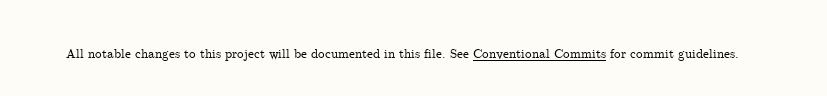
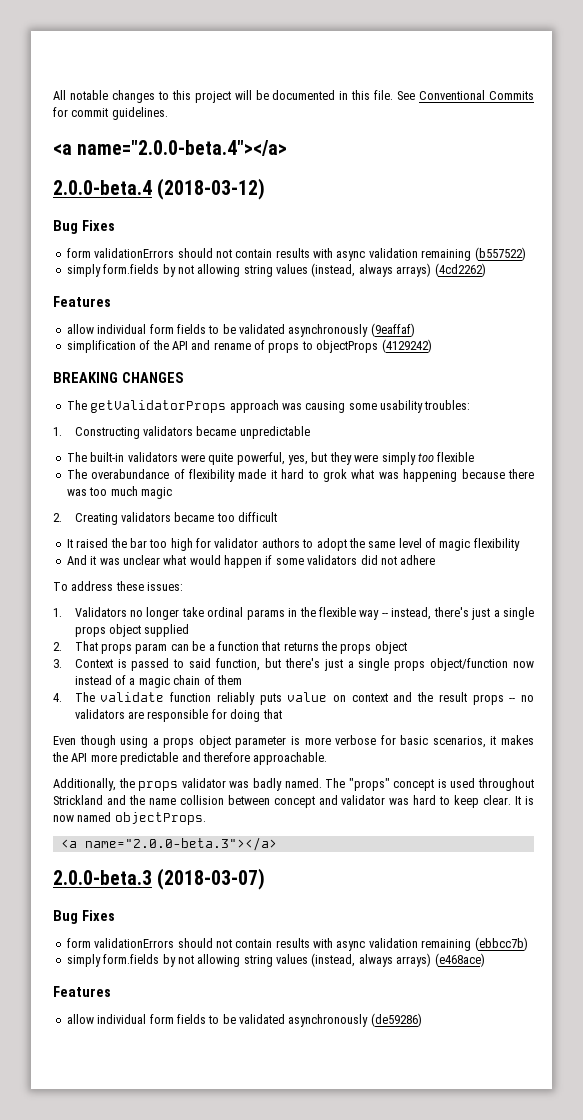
+ <a name="2.0.0-beta.4"></a>
+ 2.0.0-beta.4 (2018-03-12)
+ Bug Fixes
+ form validationErrors should not contain results with async validation remaining (b557522)
+ simply form.fields by not allowing string values (instead, always arrays) (4cd2262)
+ Features
+ allow individual form fields to be validated asynchronously (9eaffaf)
+ simplification of the API and rename of props to objectProps (4129242)
+ BREAKING CHANGES
+ The getValidatorProps approach was causing some usability troubles:
+ 1. Constructing validators became unpredictable
+ The built-in validators were quite powerful, yes, but they were simply too flexible
+ The overabundance of flexibility made it hard to grok what was happening because there was too much magic
+ 2. Creating validators became too difficult
+ It raised the bar too high for validator authors to adopt the same level of magic flexibility
+ And it was unclear what would happen if some validators did not adhere
+ To address these issues:
+ 1. Validators no longer take ordinal params in the flexible way -- instead, there's just a single props object supplied
+ 2. That props param can be a function that returns the props object
+ 3. Context is passed to said function, but there's just a single props object/function now instead of a magic chain of them
+ 4. The validate function reliably puts value on context and the result props -- no validators are responsible for doing that
+ Even though using a props object parameter is more verbose for basic scenarios, it makes the API more predictable and therefore approachable.
+ Additionally, the props validator was badly named. The "props" concept is used throughout Strickland and the name collision between concept and validator was hard to keep clear. It is now named objectProps.
+ <a name="2.0.0-beta.3"></a>
+ 2.0.0-beta.3 (2018-03-07)
+ Bug Fixes
+ form validationErrors should not contain results with async validation remaining (ebbcc7b)
+ simply form.fields by not allowing string values (instead, always arrays) (e468ace)
+ Features
+ allow individual form fields to be validated asynchronously (de59286)

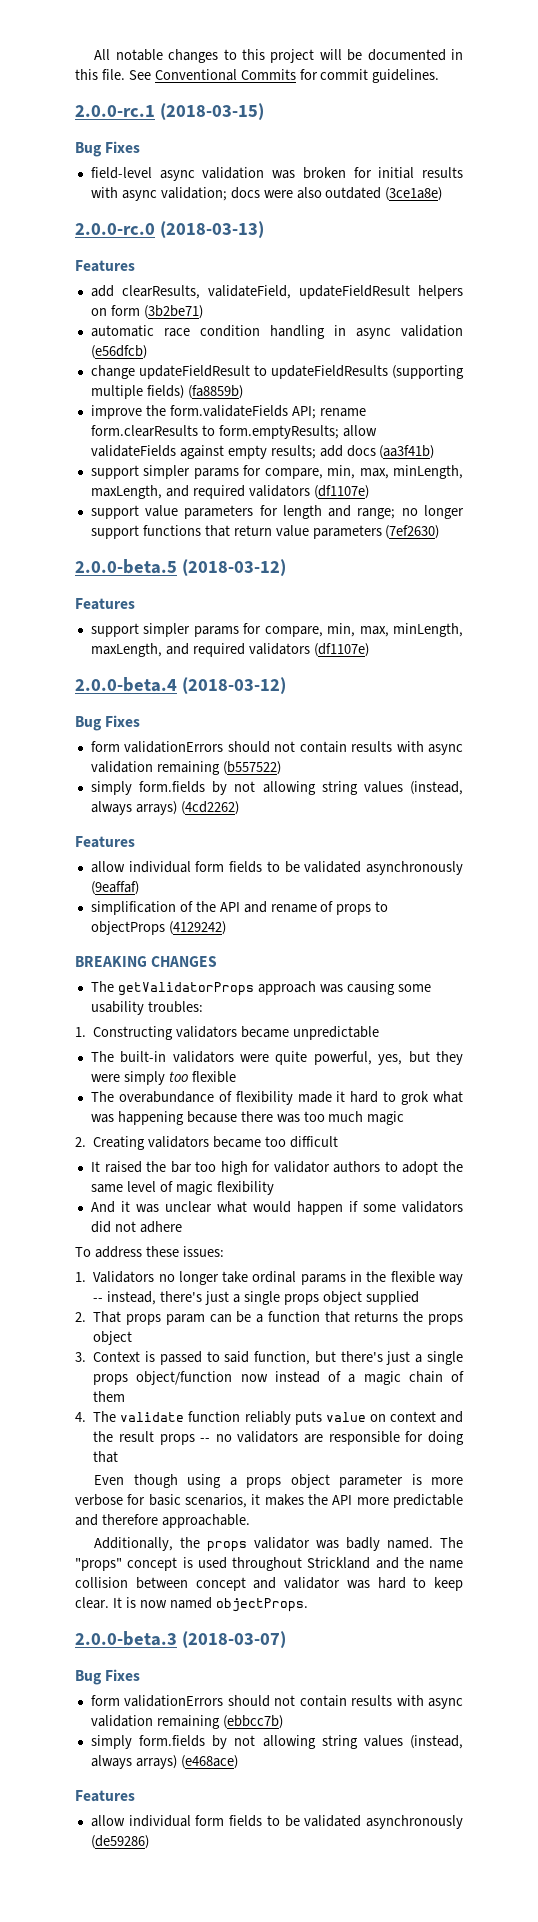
- <a name="2.0.0-beta.4"></a>
+ 2.0.0-rc.1 (2018-03-15)
+ Bug Fixes
+ field-level async validation was broken for initial results with async validation; docs were also outdated (3ce1a8e)
+ 2.0.0-rc.0 (2018-03-13)
+ Features
+ add clearResults, validateField, updateFieldResult helpers on form (3b2be71)
+ automatic race condition handling in async validation (e56dfcb)
+ change updateFieldResult to updateFieldResults (supporting multiple fields) (fa8859b)
+ improve the form.validateFields API; rename form.clearResults to form.emptyResults; allow validateFields against empty results; add docs (aa3f41b)
+ support simpler params for compare, min, max, minLength, maxLength, and required validators (df1107e)
+ support value parameters for length and range; no longer support functions that return value parameters (7ef2630)
+ 2.0.0-beta.5 (2018-03-12)
+ Features
+ support simpler params for compare, min, max, minLength, maxLength, and required validators (df1107e)
- <a name="2.0.0-beta.3"></a>

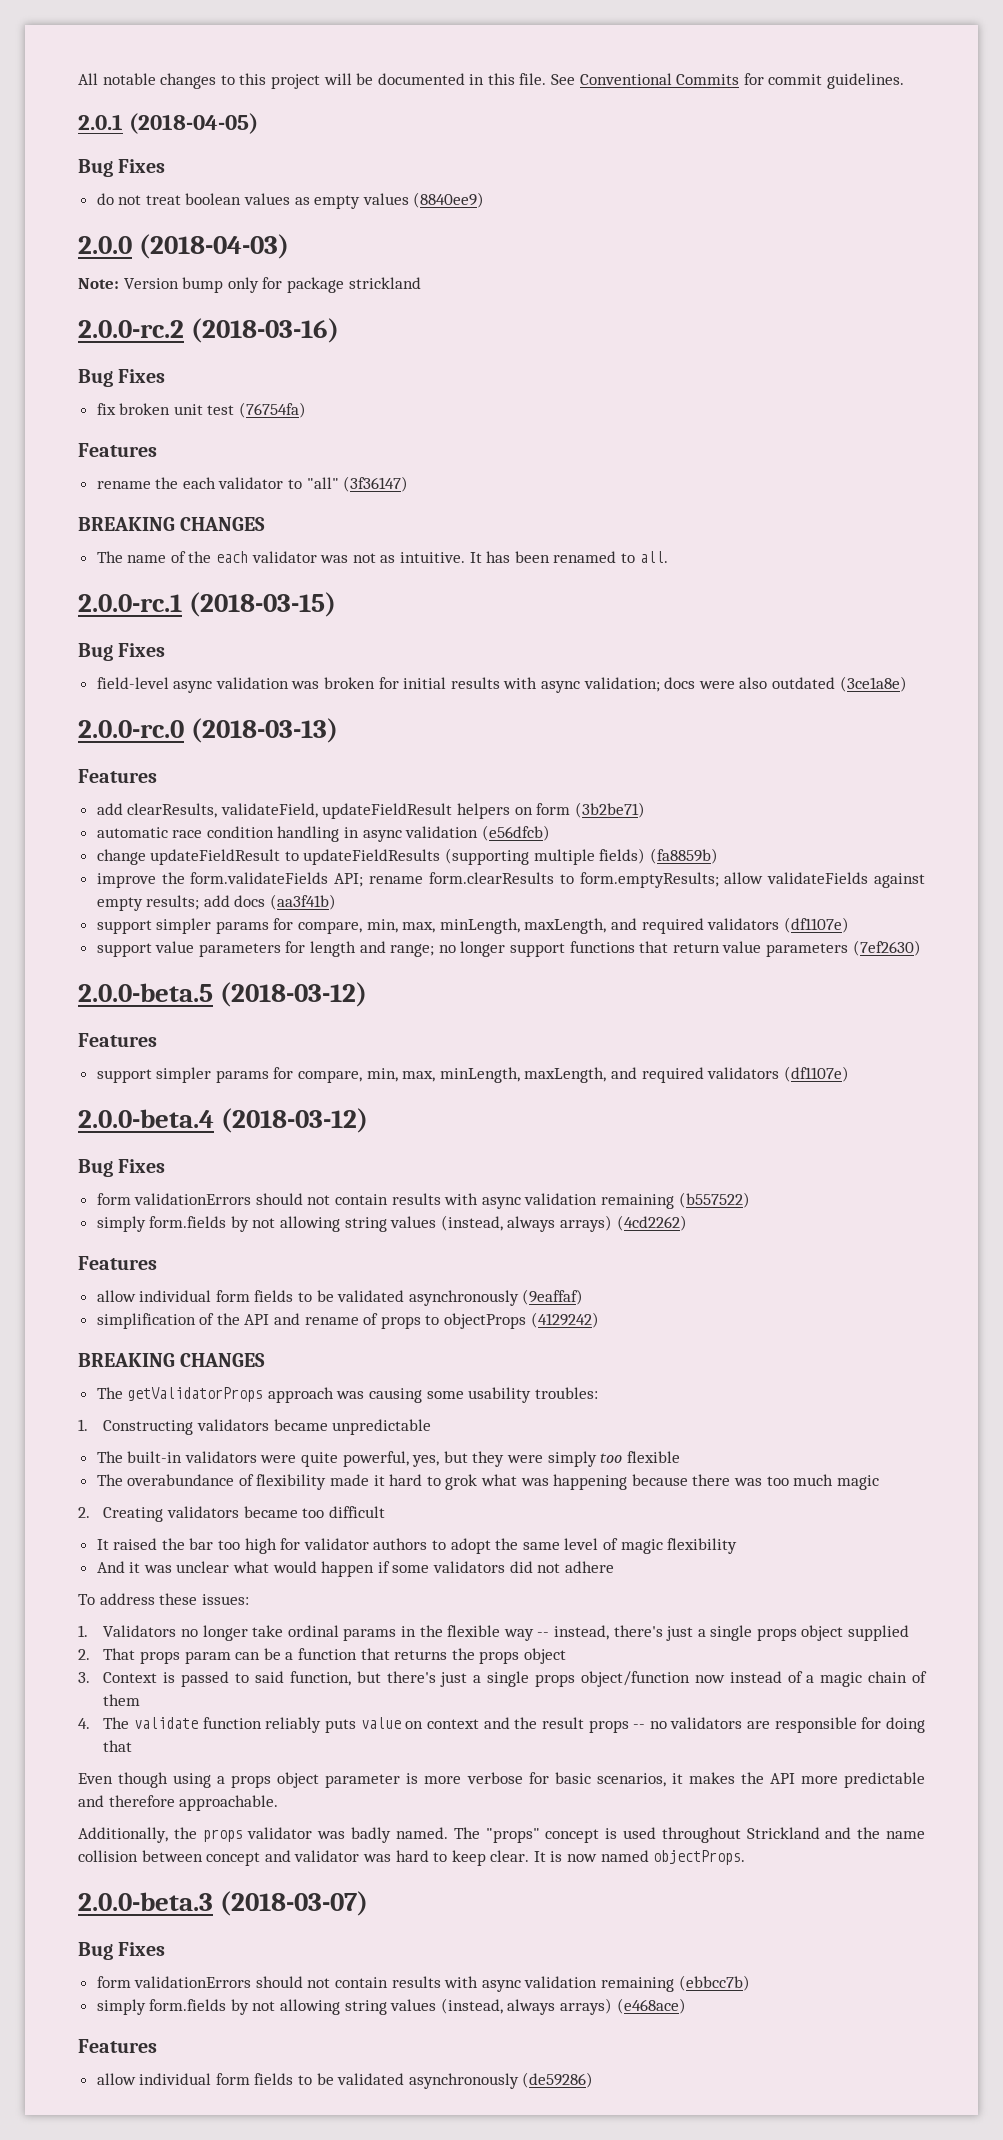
+ 2.0.1 (2018-04-05)
+ Bug Fixes
+ do not treat boolean values as empty values (8840ee9)
+ 2.0.0 (2018-04-03)
+ Note: Version bump only for package strickland
+ 2.0.0-rc.2 (2018-03-16)
+ Bug Fixes
+ fix broken unit test (76754fa)
+ Features
+ rename the each validator to "all" (3f36147)
+ BREAKING CHANGES
+ The name of the each validator was not as intuitive. It has been renamed to all.

